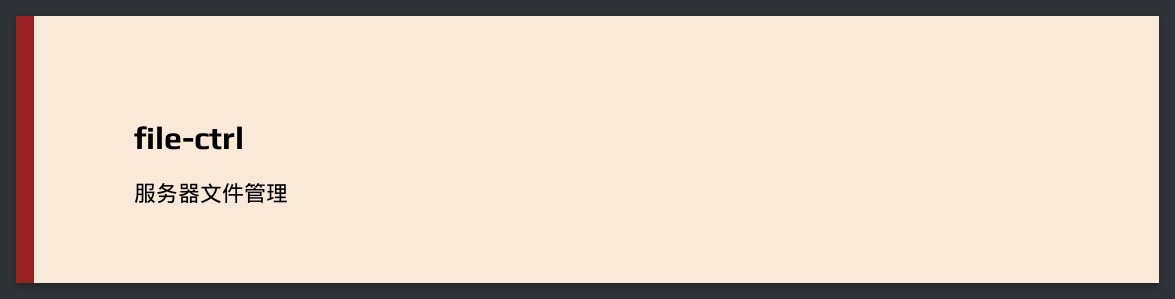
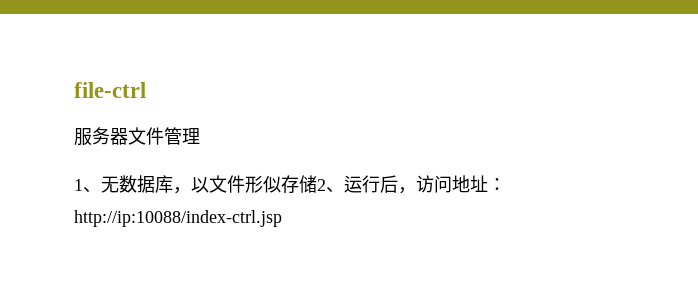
+ 1、无数据库，以文件形似存储2、运行后，访问地址：http://ip:10088/index-ctrl.jsp

